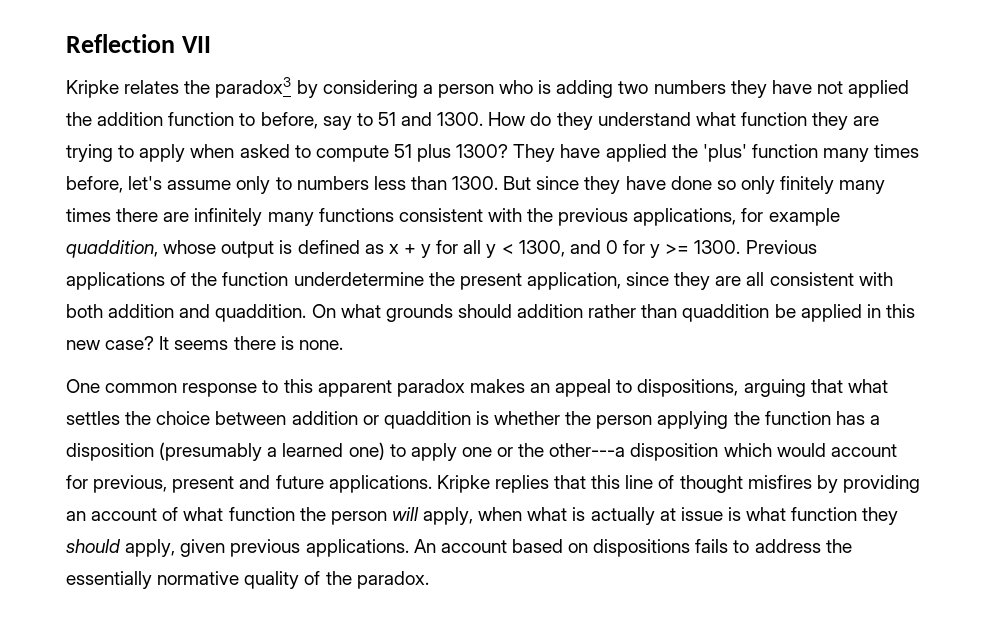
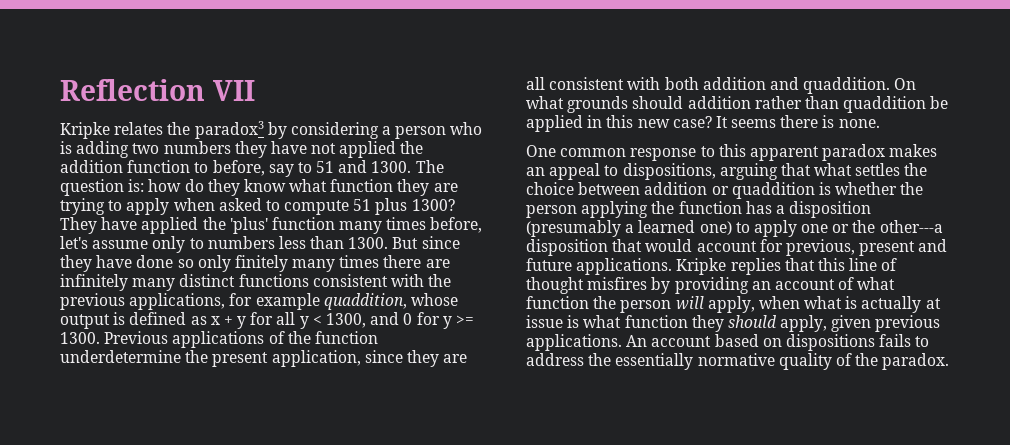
- How do they understand what function they are trying to apply when asked to compute 51 plus 1300?
+ The question is: how do they know what function they are trying to apply when asked to compute 51 plus 1300?
- But since they have done so only finitely many times there are infinitely many functions consistent with the previous applications, for example quaddition, whose output is defined as x + y for all y < 1300, and 0 for y >= 1300.
+ But since they have done so only finitely many times there are infinitely many distinct functions consistent with the previous applications, for example quaddition, whose output is defined as x + y for all y < 1300, and 0 for y >= 1300.
- One common response to this apparent paradox makes an appeal to dispositions, arguing that what settles the choice between addition or quaddition is whether the person applying the function has a disposition (presumably a learned one) to apply one or the other---a disposition which would account for previous, present and future applications.
+ One common response to this apparent paradox makes an appeal to dispositions, arguing that what settles the choice between addition or quaddition is whether the person applying the function has a disposition (presumably a learned one) to apply one or the other---a disposition that would account for previous, present and future applications.

